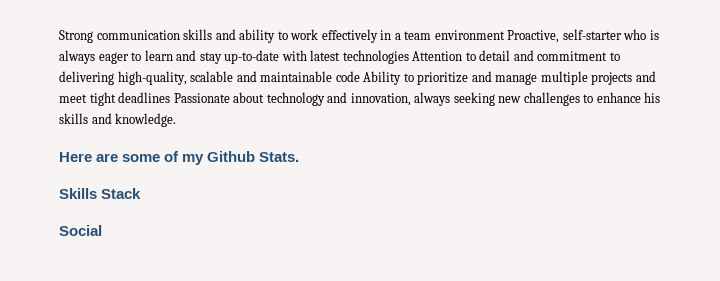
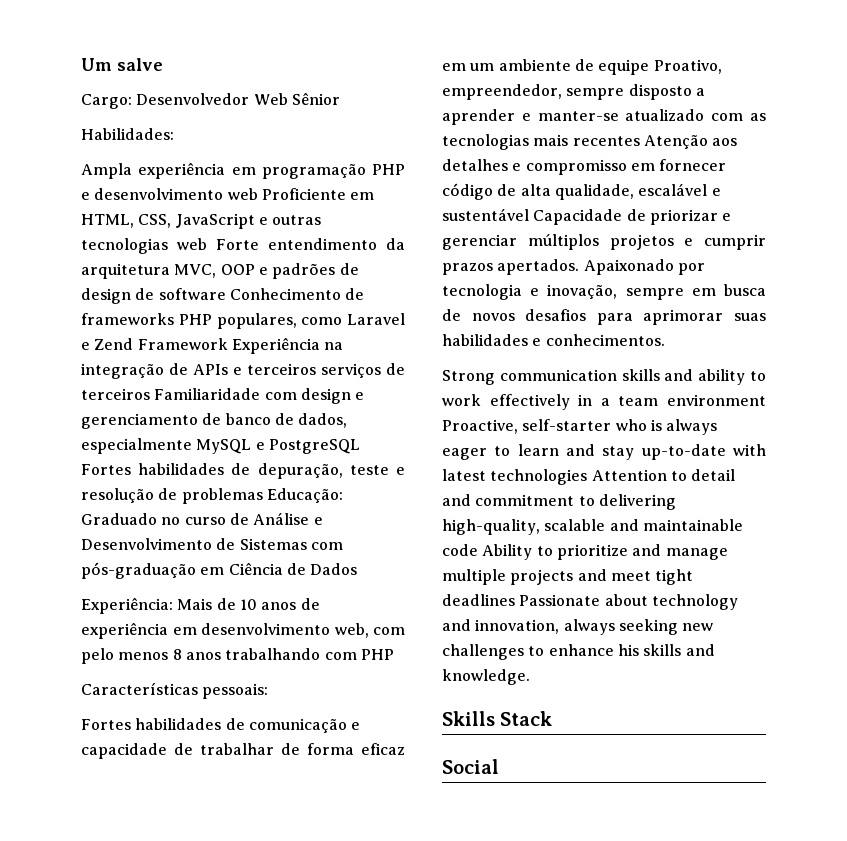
+ Um salve
+ Cargo: Desenvolvedor Web Sênior
+ Habilidades:
+ Ampla experiência em programação PHP e desenvolvimento web Proficiente em HTML, CSS, JavaScript e outras tecnologias web Forte entendimento da arquitetura MVC, OOP e padrões de design de software Conhecimento de frameworks PHP populares, como Laravel e Zend Framework Experiência na integração de APIs e terceiros serviços de terceiros Familiaridade com design e gerenciamento de banco de dados, especialmente MySQL e PostgreSQL Fortes habilidades de depuração, teste e resolução de problemas Educação: Graduado no curso de Análise e Desenvolvimento de Sistemas com pós-graduação em Ciência de Dados
+ Experiência: Mais de 10 anos de experiência em desenvolvimento web, com pelo menos 8 anos trabalhando com PHP
+ Características pessoais:
+ Fortes habilidades de comunicação e capacidade de trabalhar de forma eficaz em um ambiente de equipe Proativo, empreendedor, sempre disposto a aprender e manter-se atualizado com as tecnologias mais recentes Atenção aos detalhes e compromisso em fornecer código de alta qualidade, escalável e sustentável Capacidade de priorizar e gerenciar múltiplos projetos e cumprir prazos apertados. Apaixonado por tecnologia e inovação, sempre em busca de novos desafios para aprimorar suas habilidades e conhecimentos.
- Here are some of my Github Stats.

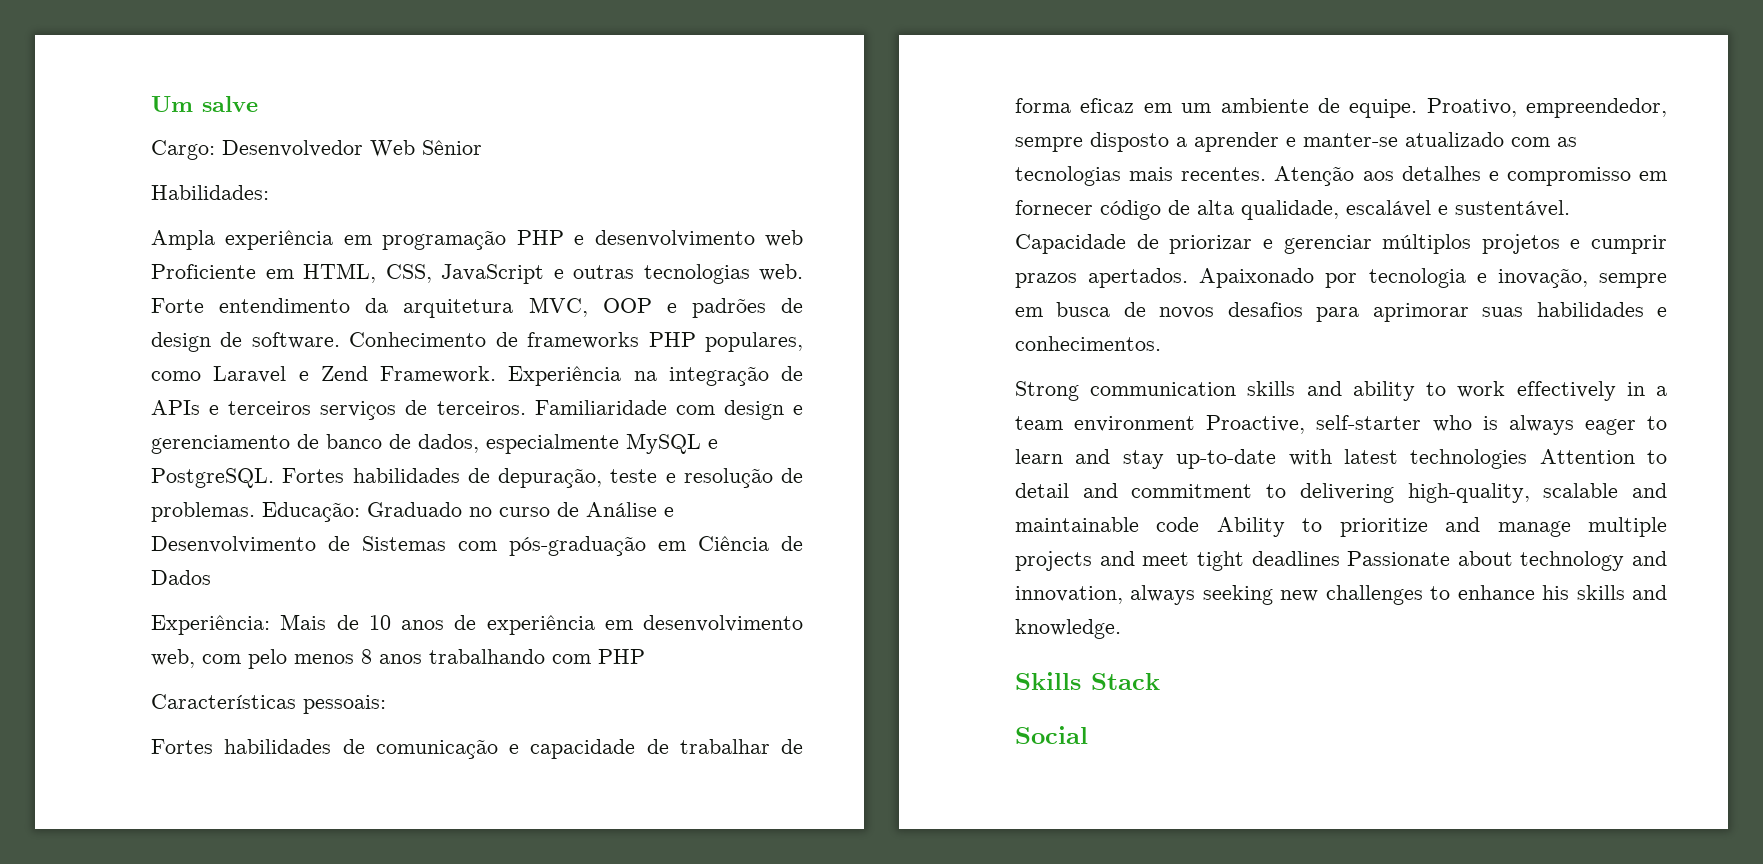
- Ampla experiência em programação PHP e desenvolvimento web Proficiente em HTML, CSS, JavaScript e outras tecnologias web Forte entendimento da arquitetura MVC, OOP e padrões de design de software Conhecimento de frameworks PHP populares, como Laravel e Zend Framework Experiência na integração de APIs e terceiros serviços de terceiros Familiaridade com design e gerenciamento de banco de dados, especialmente MySQL e PostgreSQL Fortes habilidades de depuração, teste e resolução de problemas Educação:
+ Ampla experiência em programação PHP e desenvolvimento web Proficiente em HTML, CSS, JavaScript e outras tecnologias web. Forte entendimento da arquitetura MVC, OOP e padrões de design de software. Conhecimento de frameworks PHP populares, como Laravel e Zend Framework. Experiência na integração de APIs e terceiros serviços de terceiros. Familiaridade com design e gerenciamento de banco de dados, especialmente MySQL e PostgreSQL. Fortes habilidades de depuração, teste e resolução de problemas. Educação:
- Fortes habilidades de comunicação e capacidade de trabalhar de forma eficaz em um ambiente de equipe Proativo, empreendedor, sempre disposto a aprender e manter-se atualizado com as tecnologias mais recentes Atenção aos detalhes e compromisso em fornecer código de alta qualidade, escalável e sustentável Capacidade de priorizar e gerenciar múltiplos projetos e cumprir prazos apertados.
+ Fortes habilidades de comunicação e capacidade de trabalhar de forma eficaz em um ambiente de equipe. Proativo, empreendedor, sempre disposto a aprender e manter-se atualizado com as tecnologias mais recentes. Atenção aos detalhes e compromisso em fornecer código de alta qualidade, escalável e sustentável. Capacidade de priorizar e gerenciar múltiplos projetos e cumprir prazos apertados.

